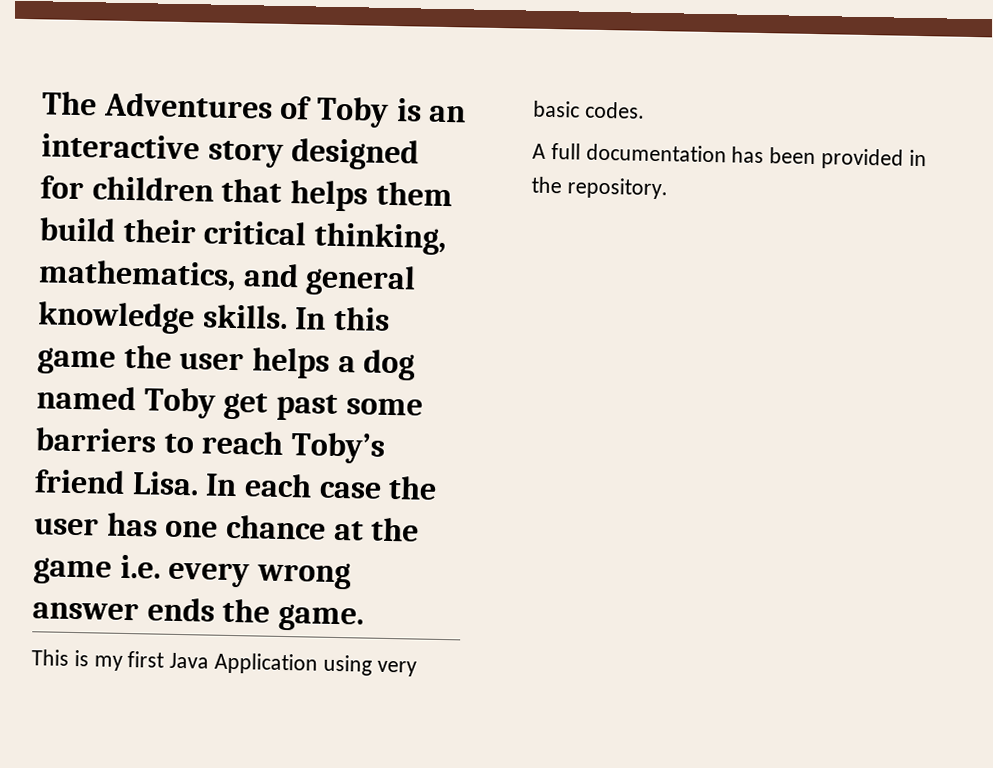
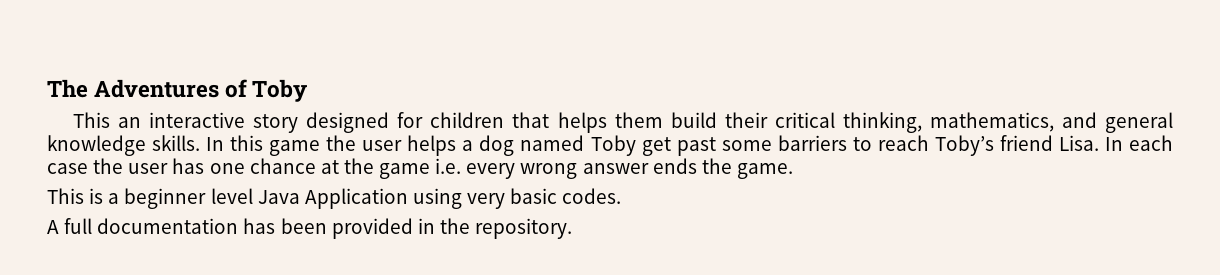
- The Adventures of Toby is an interactive story designed for children that helps them build their critical thinking, mathematics, and general knowledge skills.
+ The Adventures of Toby
+ This an interactive story designed for children that helps them build their critical thinking, mathematics, and general knowledge skills.
- This is my first Java Application using very basic codes.
+ This is a beginner level Java Application using very basic codes.

